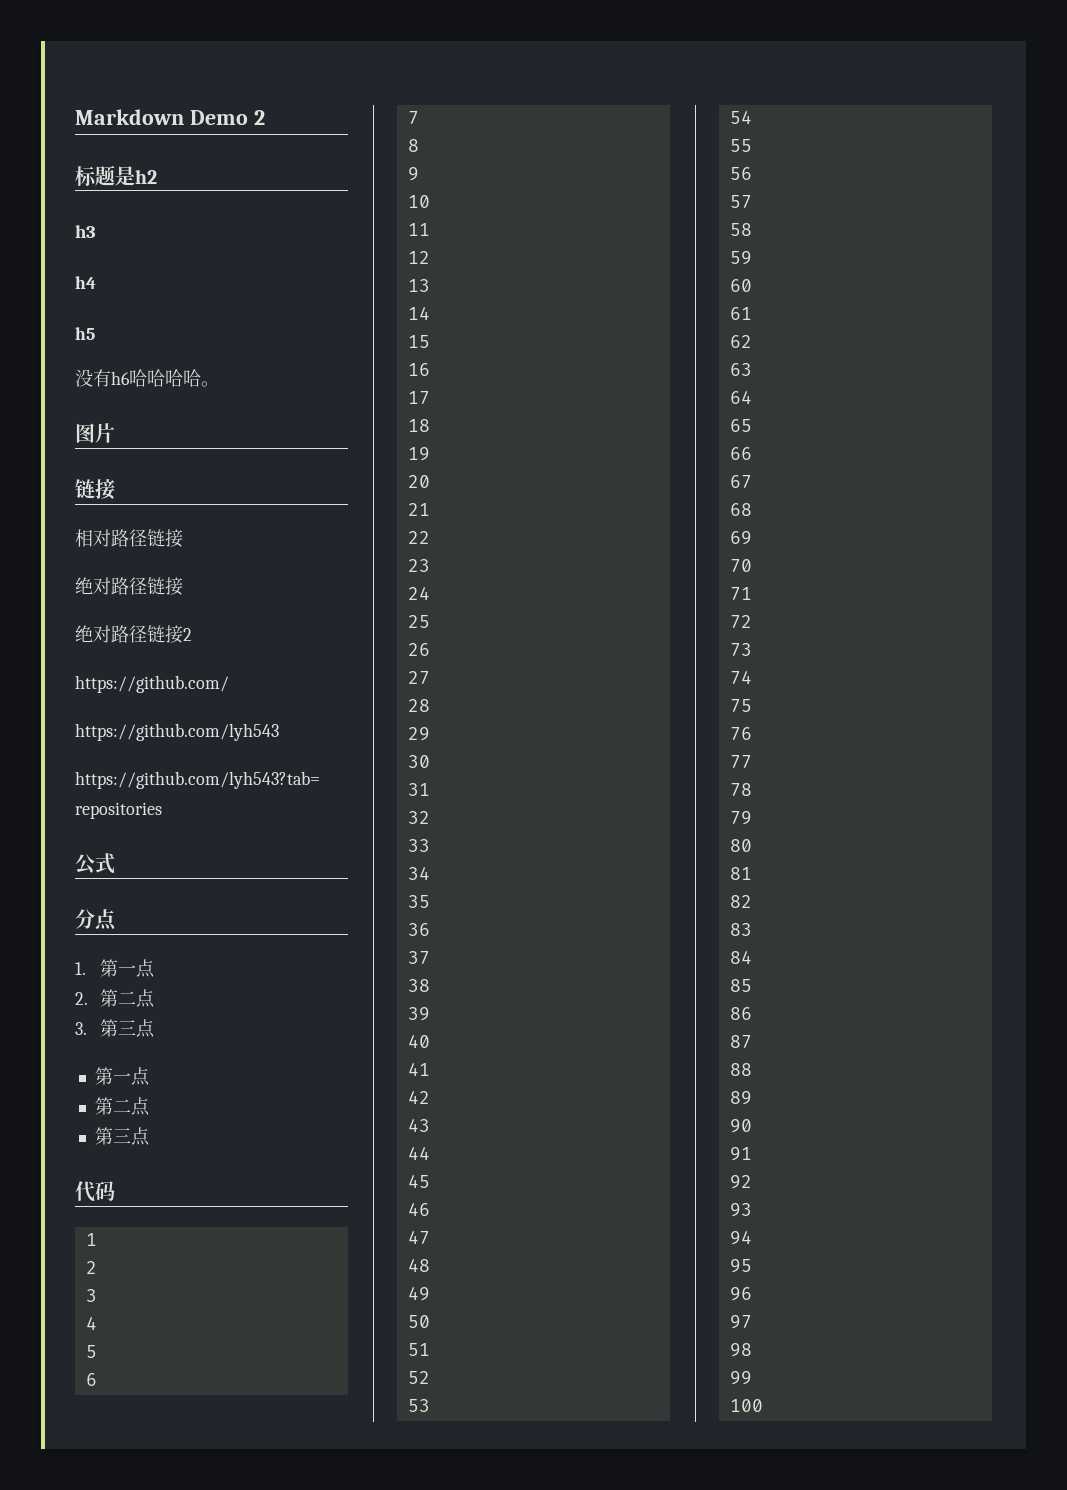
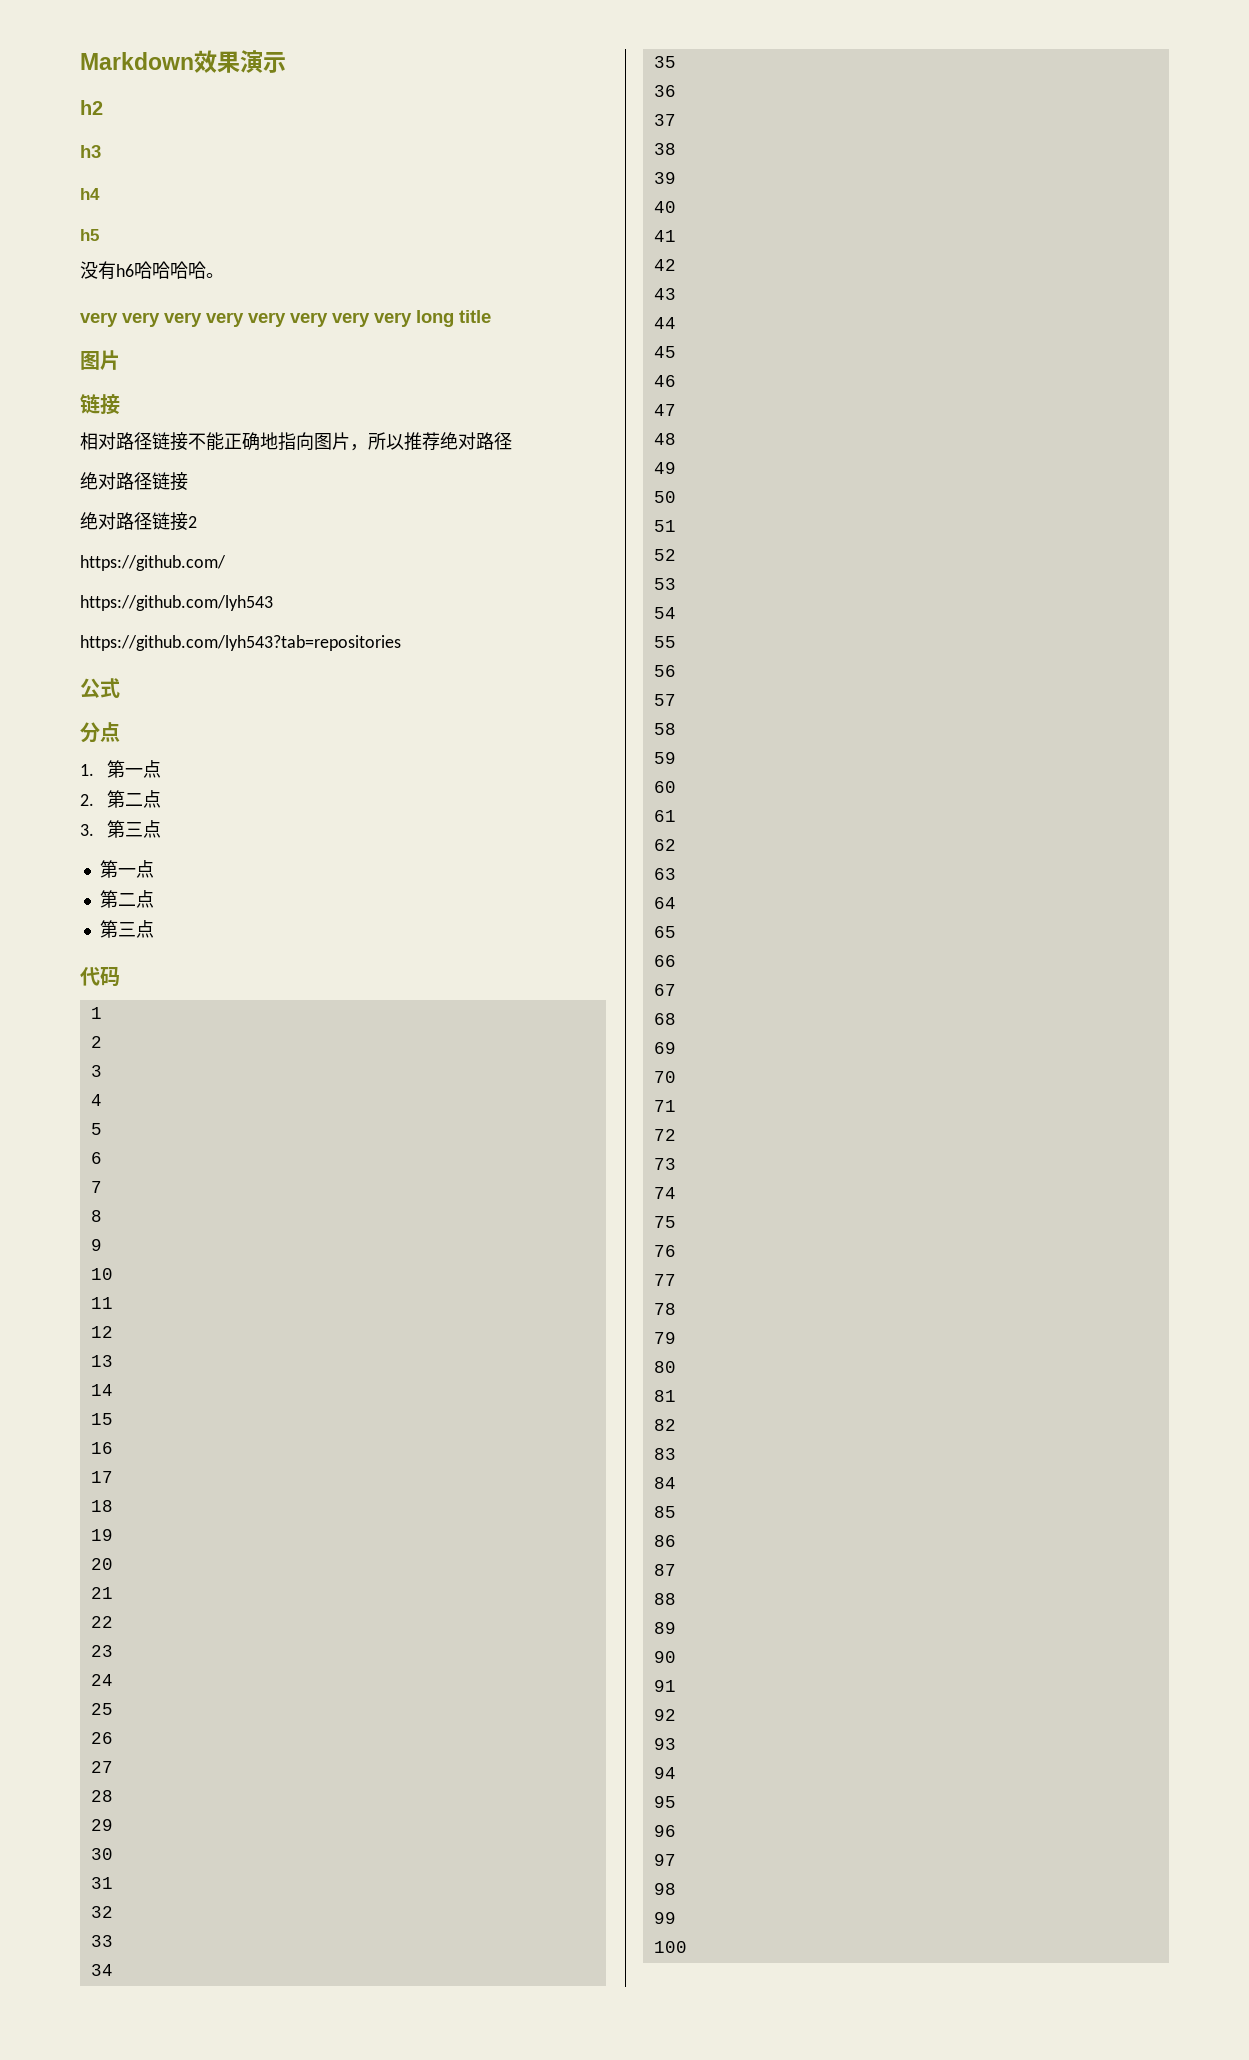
- Markdown Demo 2
- 标题是h2
+ Markdown效果演示
+ h2
+ very very very very very very very very long title
- 相对路径链接
+ 相对路径链接不能正确地指向图片，所以推荐绝对路径

